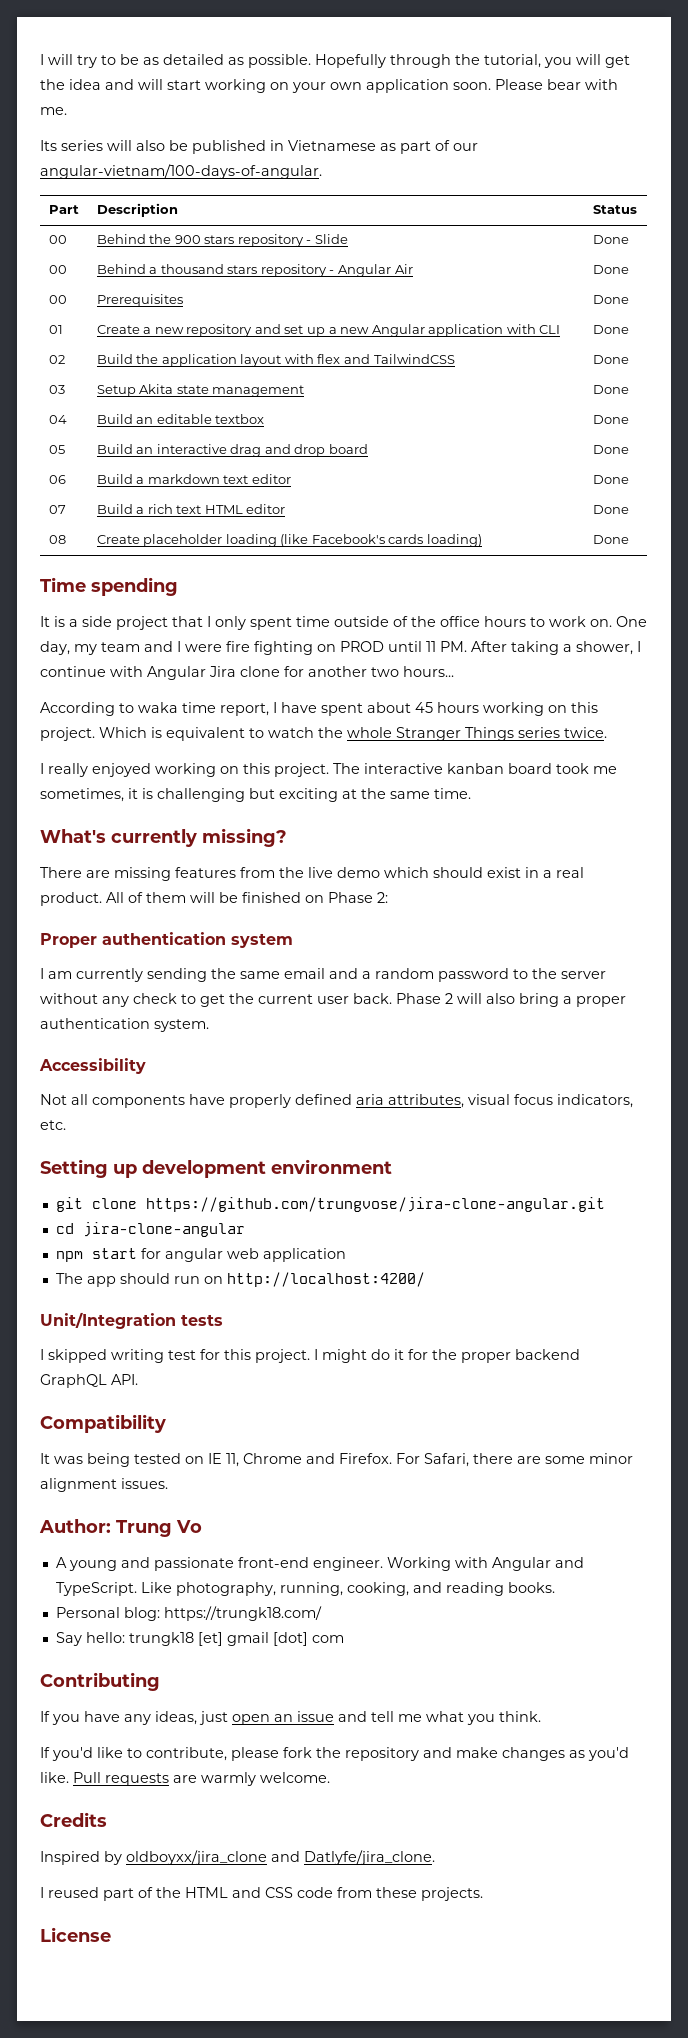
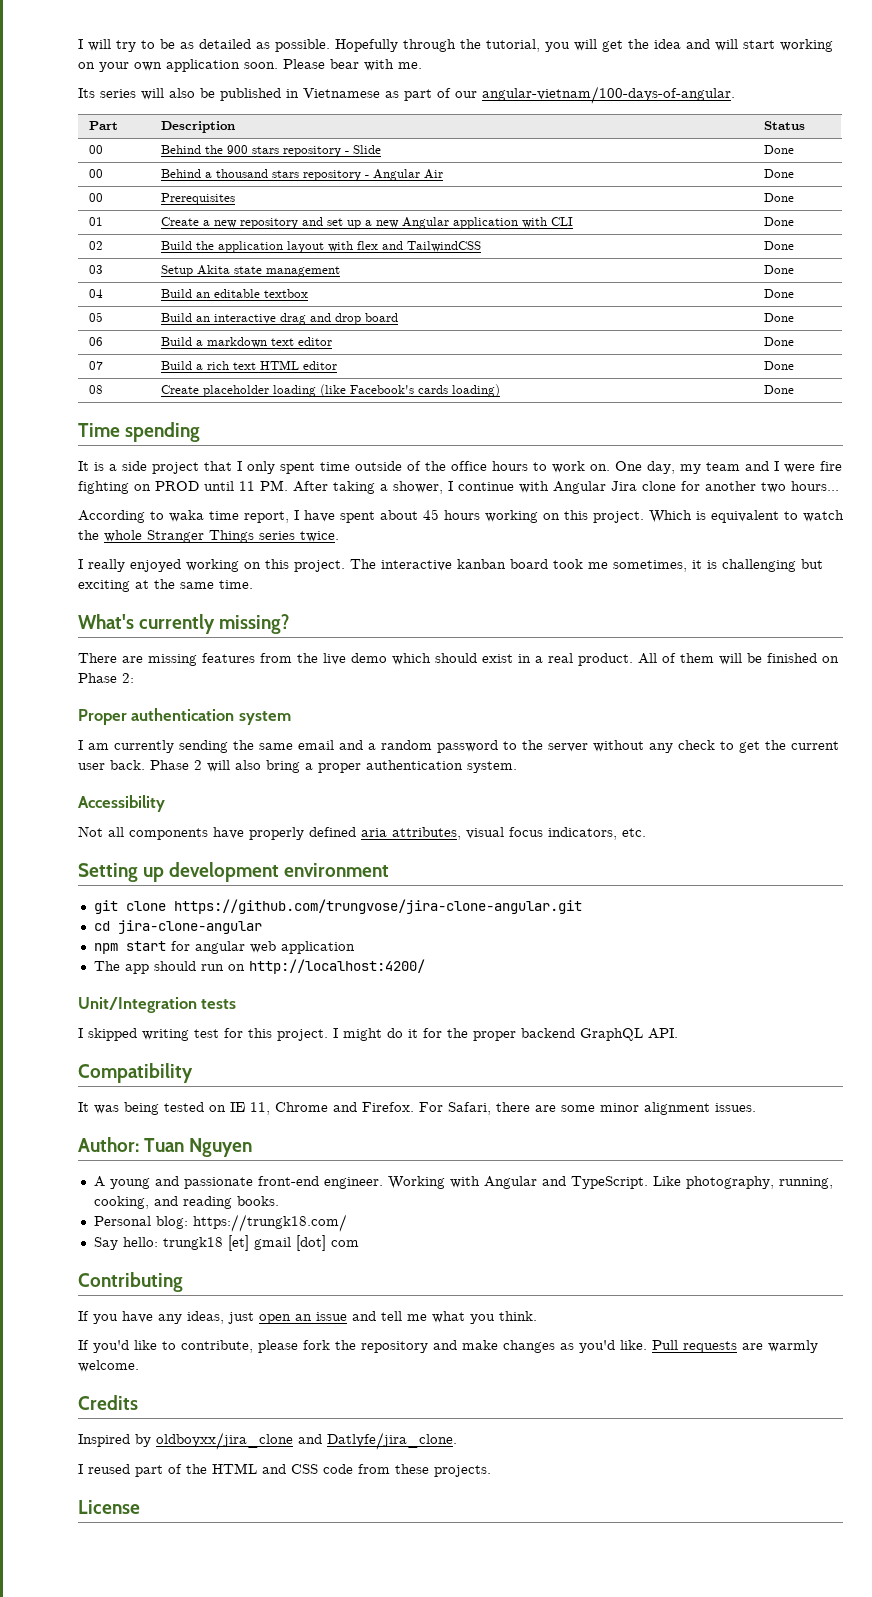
- Author: Trung Vo
+ Author: Tuan Nguyen

